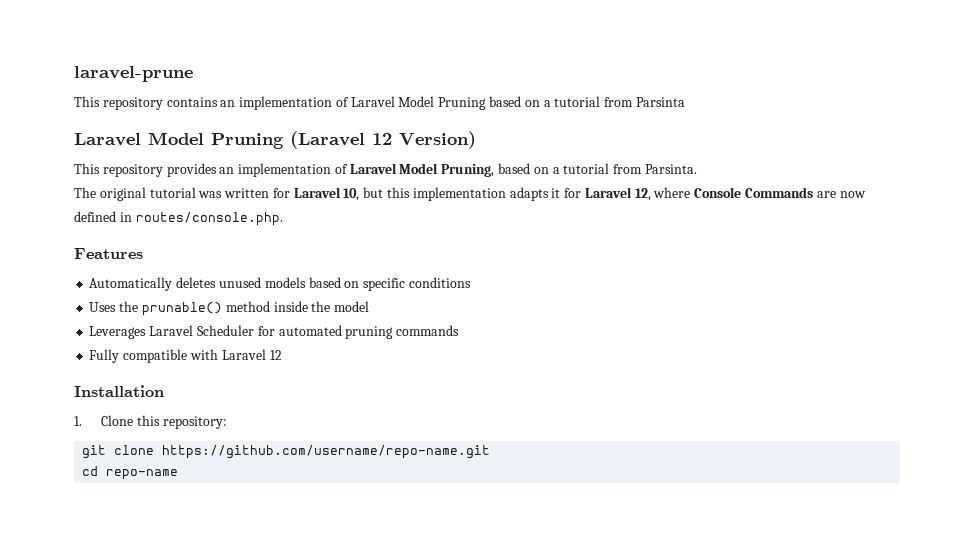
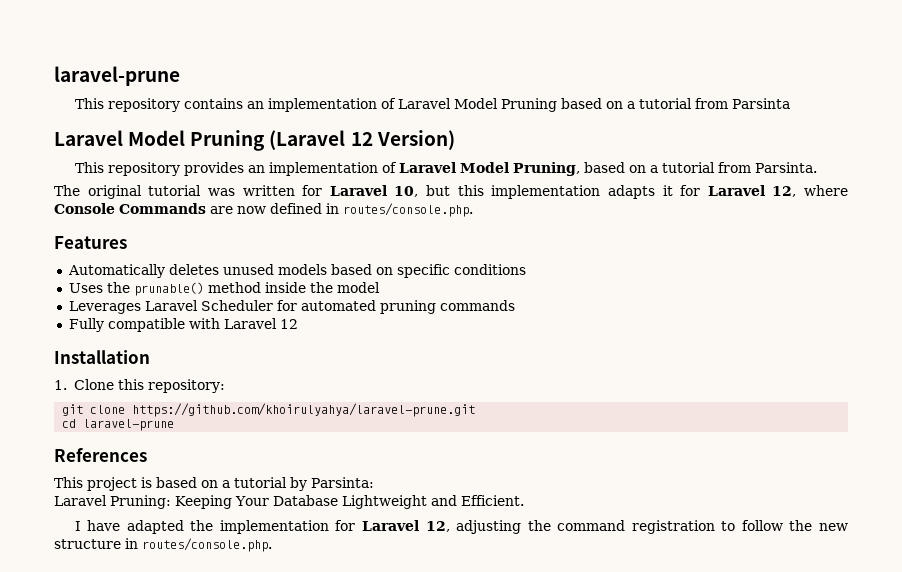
- git clone https://github.com/username/repo-name.git
+ git clone https://github.com/khoirulyahya/laravel-prune.git
- cd repo-name
+ cd laravel-prune
+ References
+ This project is based on a tutorial by Parsinta:
+ Laravel Pruning: Keeping Your Database Lightweight and Efficient.
+ I have adapted the implementation for Laravel 12, adjusting the command registration to follow the new structure in routes/console.php.

